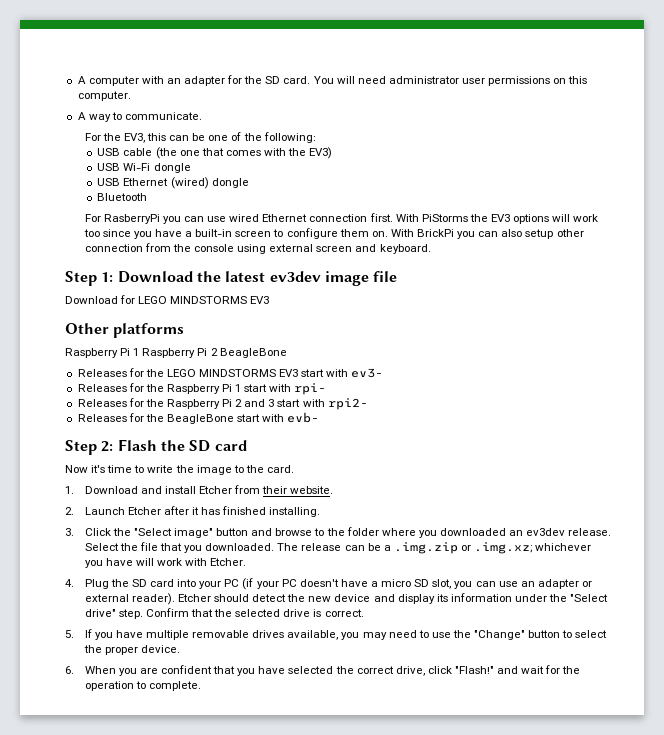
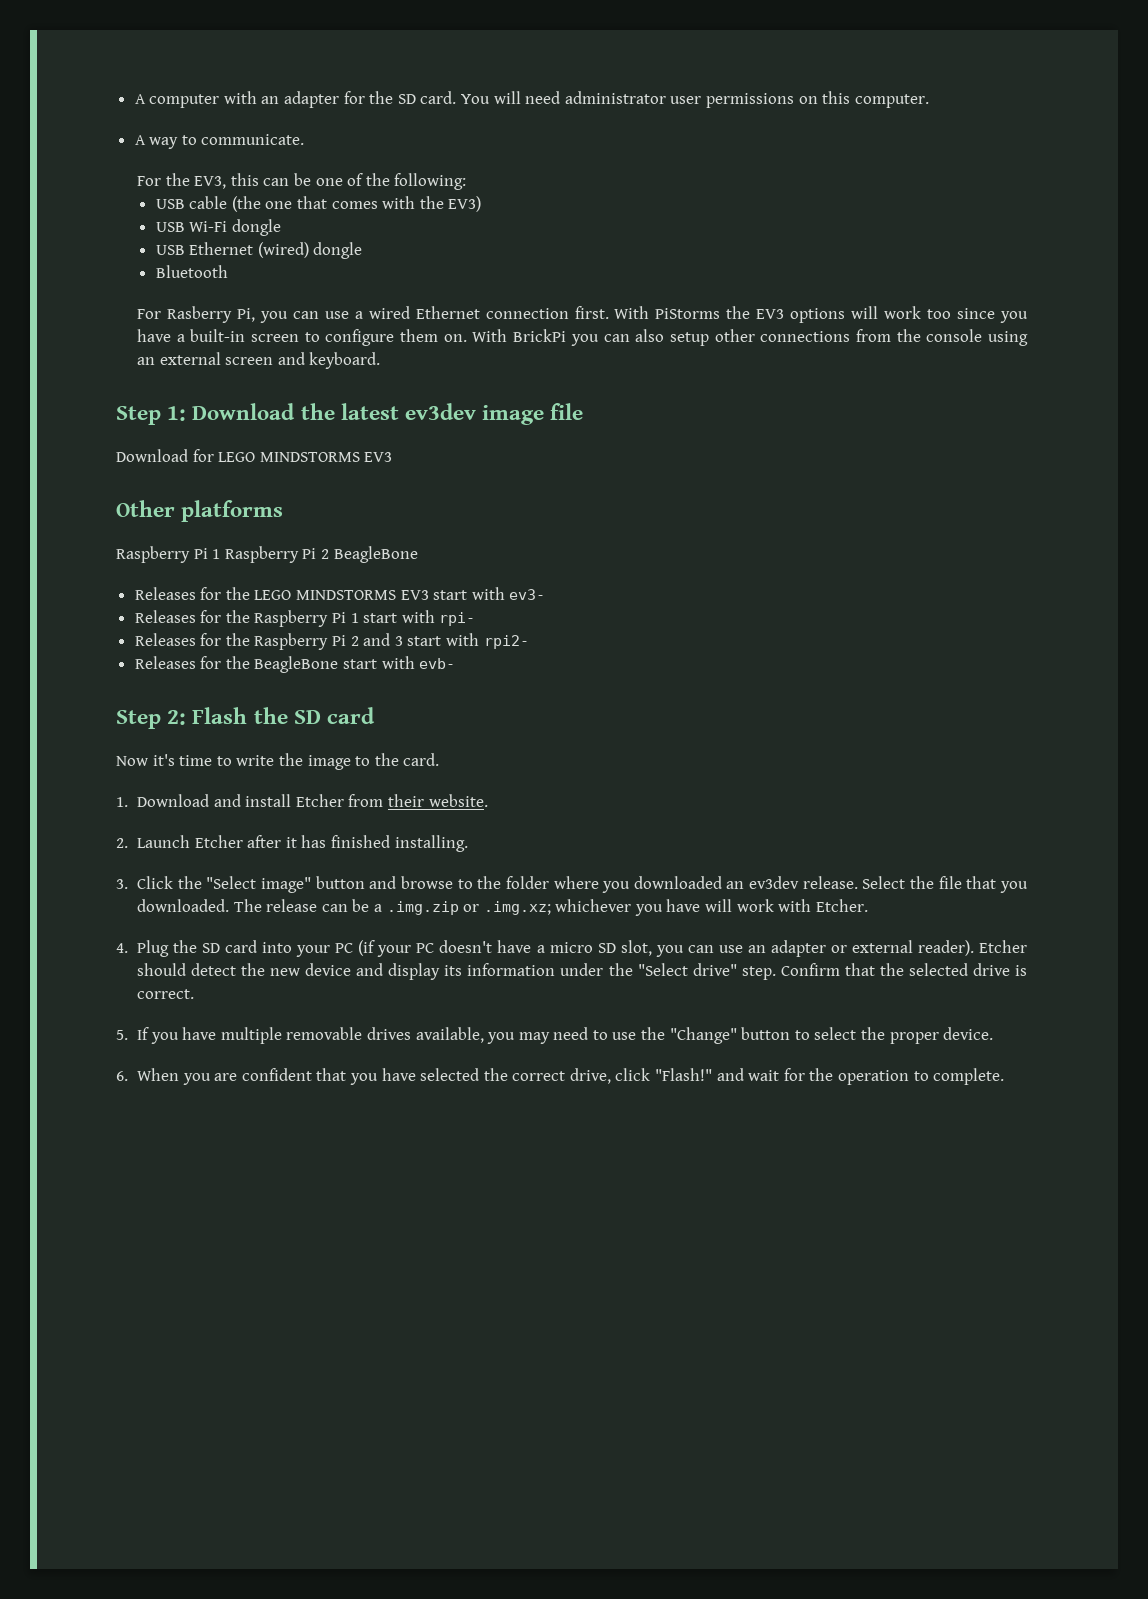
- For RasberryPi you can use wired Ethernet connection first.
+ For Rasberry Pi, you can use a wired Ethernet connection first.
- With BrickPi you can also setup other connection from the console using external screen and keyboard.
+ With BrickPi you can also setup other connections from the console using an external screen and keyboard.

